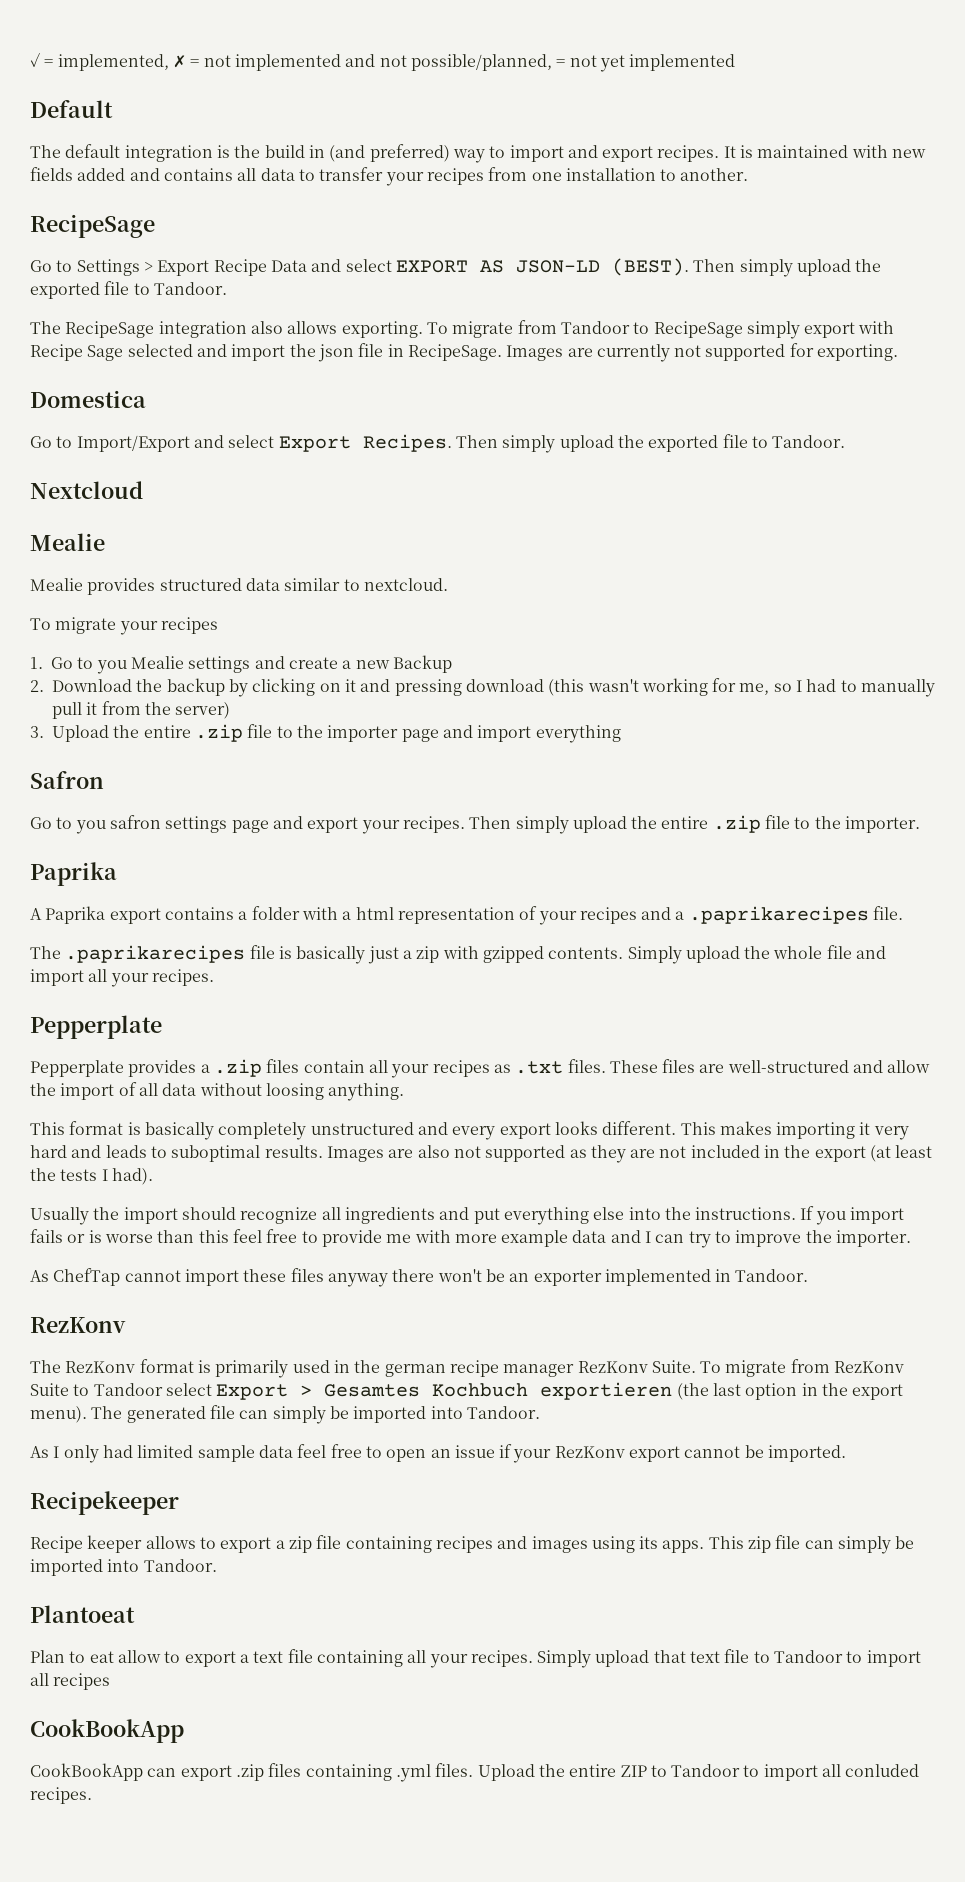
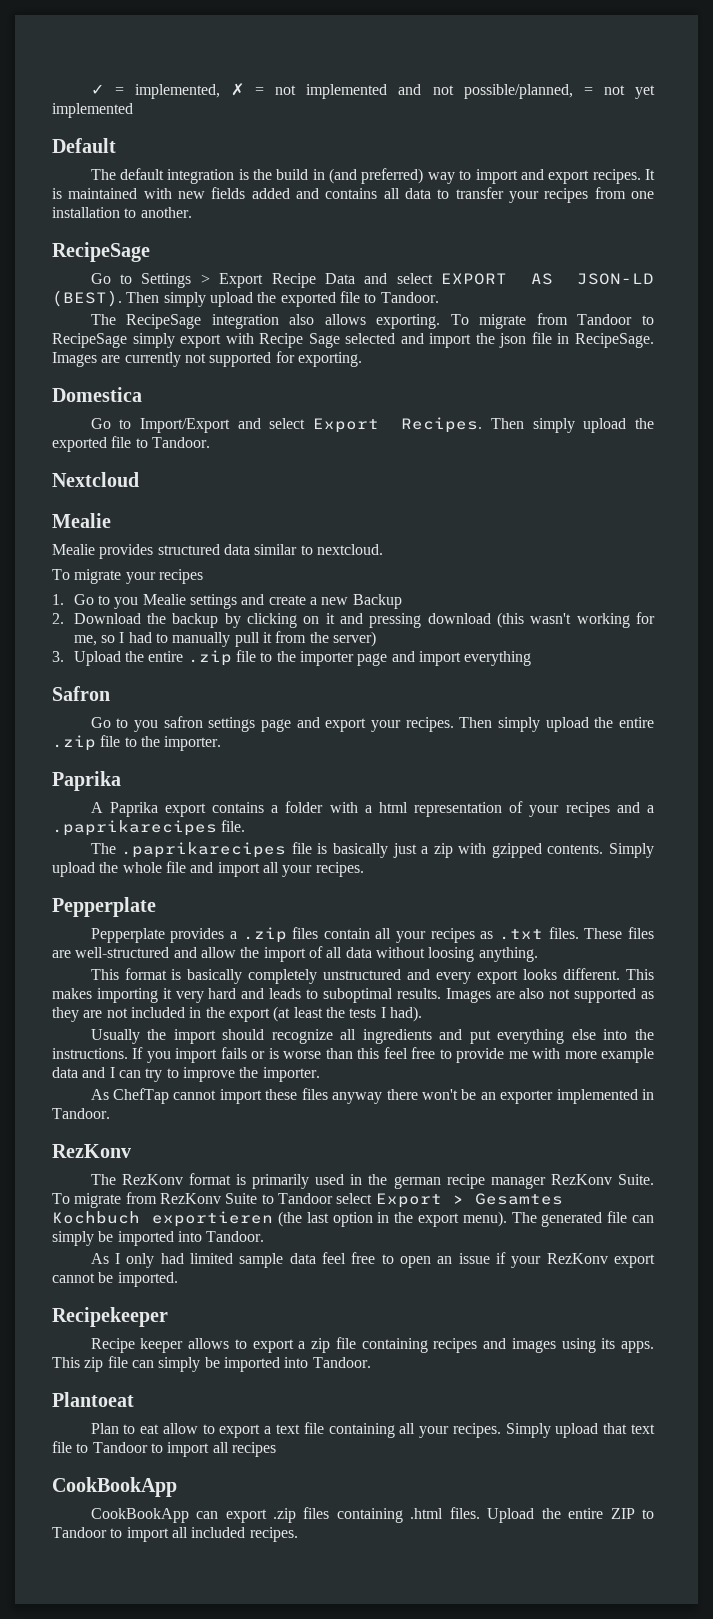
- CookBookApp can export .zip files containing .yml files.
+ CookBookApp can export .zip files containing .html files.
- Upload the entire ZIP to Tandoor to import all conluded recipes.
+ Upload the entire ZIP to Tandoor to import all included recipes.

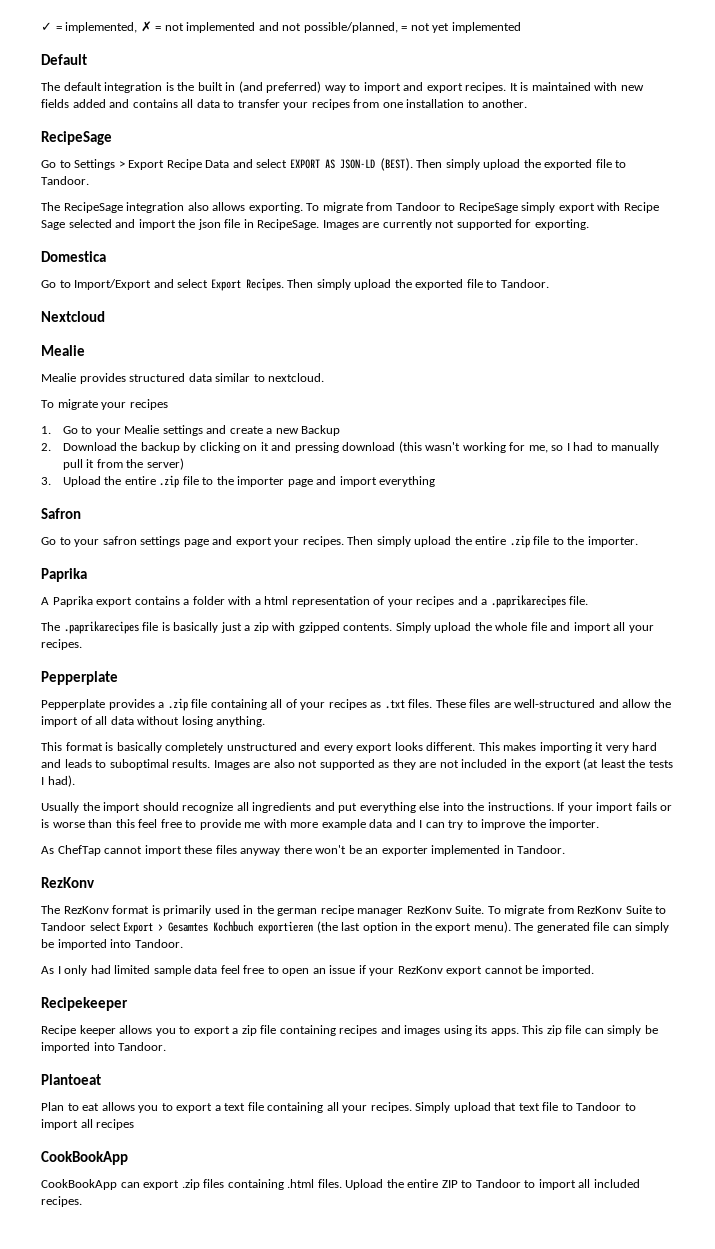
- The default integration is the build in (and preferred) way to import and export recipes.
+ The default integration is the built in (and preferred) way to import and export recipes.
- 1. Go to you Mealie settings and create a new Backup
+ 1. Go to your Mealie settings and create a new Backup
- Go to you safron settings page and export your recipes.
+ Go to your safron settings page and export your recipes.
- Pepperplate provides a .zip files contain all your recipes as .txt files.
+ Pepperplate provides a .zip file containing all of your recipes as .txt files.
- These files are well-structured and allow the import of all data without loosing anything.
+ These files are well-structured and allow the import of all data without losing anything.
- If you import fails or is worse than this feel free to provide me with more example data and I can try to improve the importer.
+ If your import fails or is worse than this feel free to provide me with more example data and I can try to improve the importer.
- Recipe keeper allows to export a zip file containing recipes and images using its apps.
+ Recipe keeper allows you to export a zip file containing recipes and images using its apps.
- Plan to eat allow to export a text file containing all your recipes.
+ Plan to eat allows you to export a text file containing all your recipes.

